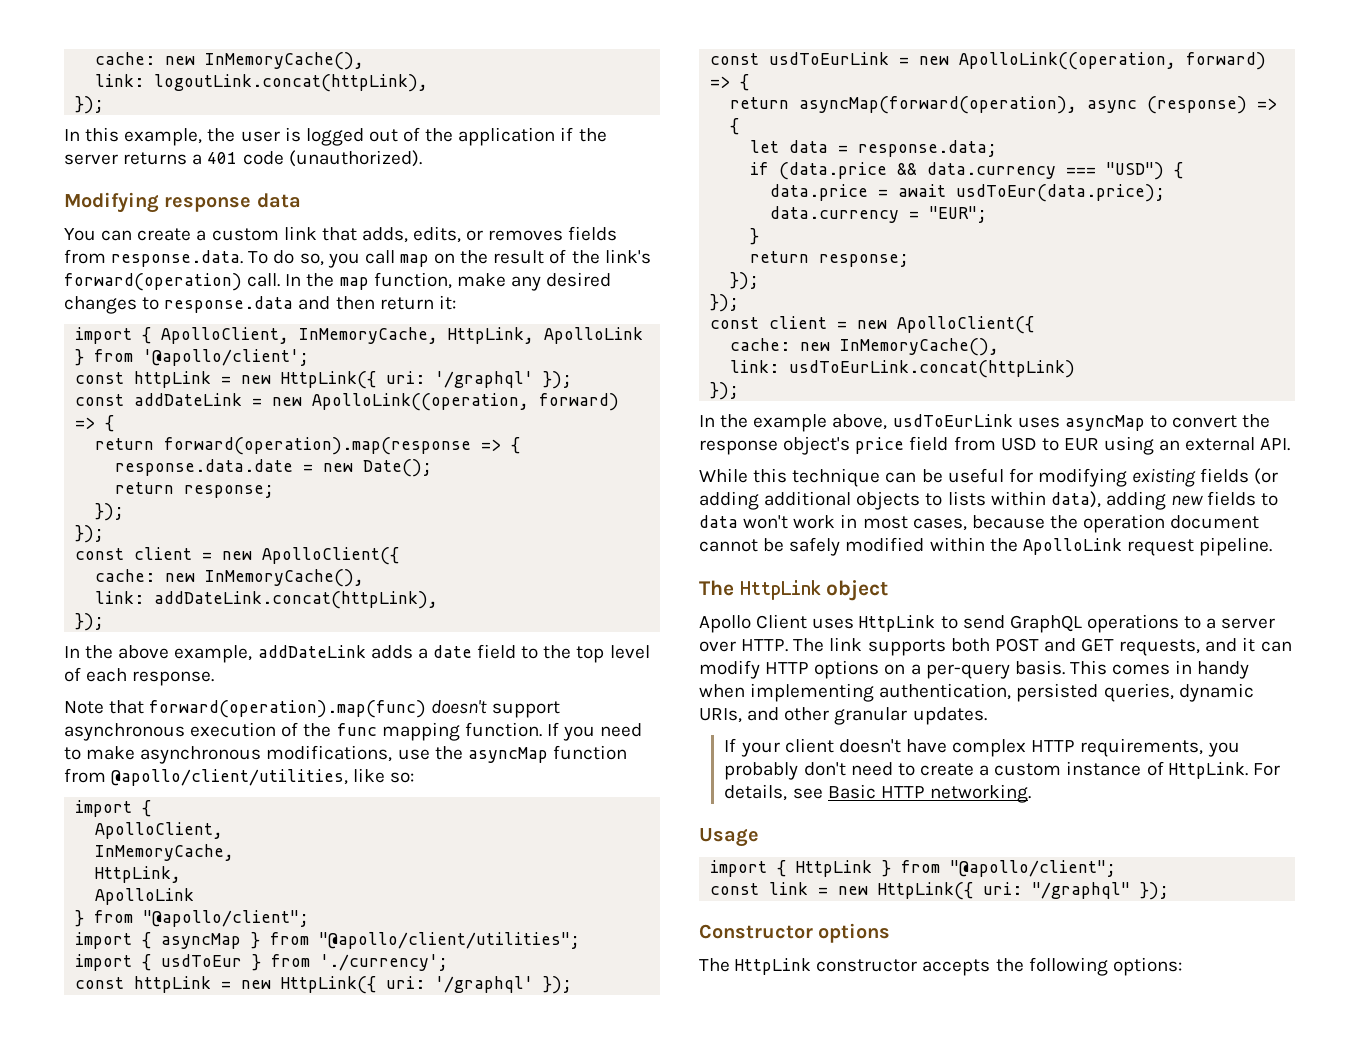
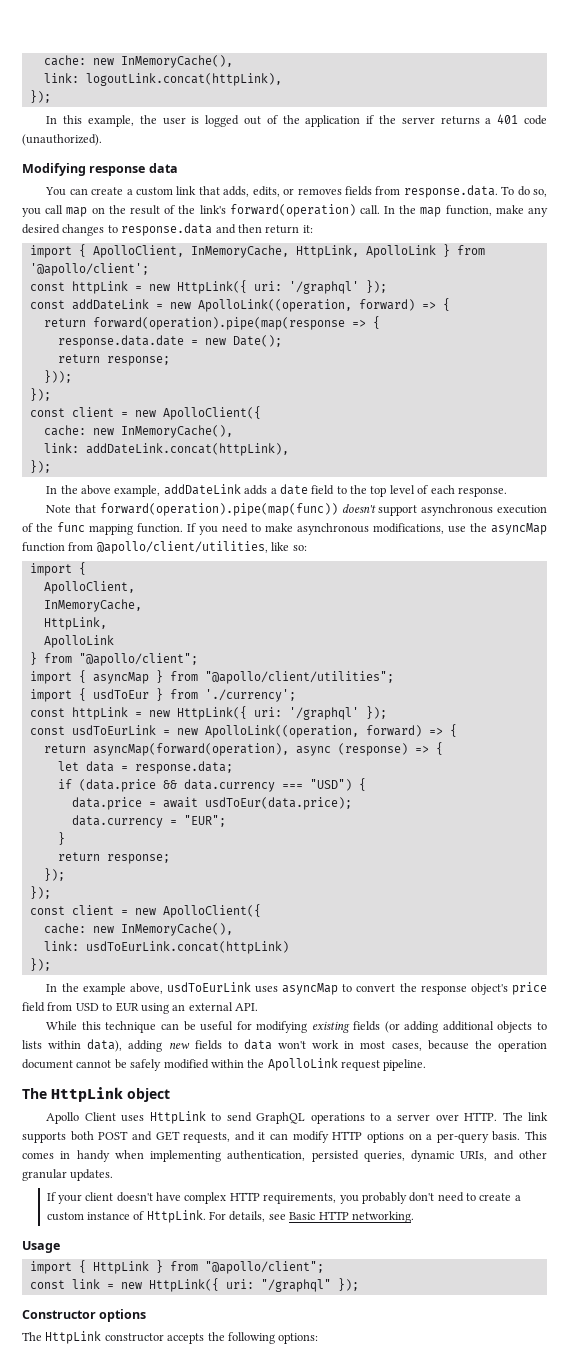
- return forward(operation).map(response => {
+ return forward(operation).pipe(map(response => {
  response.data.date = new Date();
  return response;
- });
+ }));
- Note that forward(operation).map(func) doesn't support asynchronous execution of the func mapping function.
+ Note that forward(operation).pipe(map(func)) doesn't support asynchronous execution of the func mapping function.

